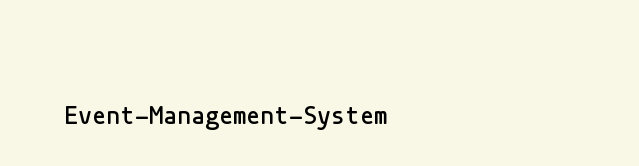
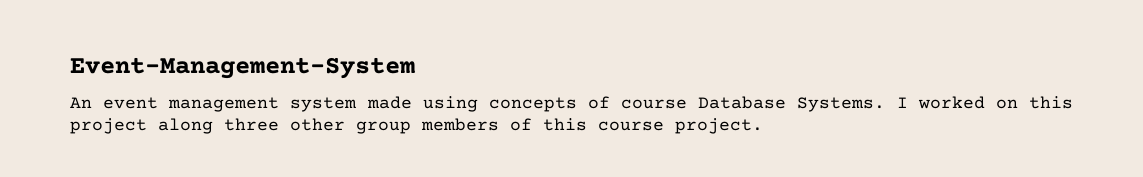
+ An event management system made using concepts of course Database Systems. I worked on this project along three other group members of this course project.

